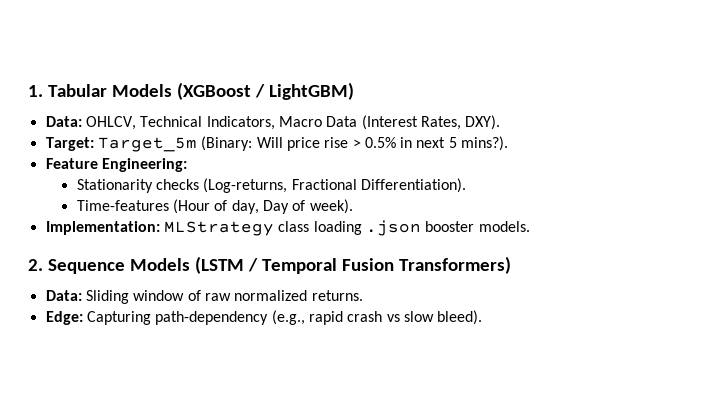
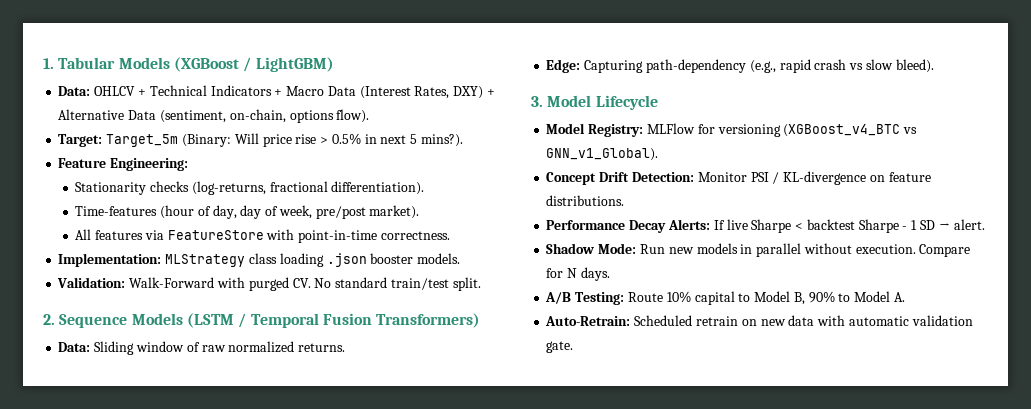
- Data: OHLCV, Technical Indicators, Macro Data (Interest Rates, DXY).
+ Data: OHLCV + Technical Indicators + Macro Data (Interest Rates, DXY) + Alternative Data (sentiment, on-chain, options flow).
- Stationarity checks (Log-returns, Fractional Differentiation).
+ Stationarity checks (log-returns, fractional differentiation).
- Time-features (Hour of day, Day of week).
+ Time-features (hour of day, day of week, pre/post market).
+ All features via FeatureStore with point-in-time correctness.
+ Validation: Walk-Forward with purged CV. No standard train/test split.
+ 3. Model Lifecycle
+ Model Registry: MLFlow for versioning (XGBoost_v4_BTC vs GNN_v1_Global).
+ Concept Drift Detection: Monitor PSI / KL-divergence on feature distributions.
+ Performance Decay Alerts: If live Sharpe < backtest Sharpe - 1 SD → alert.
+ Shadow Mode: Run new models in parallel without execution. Compare for N days.
+ A/B Testing: Route 10% capital to Model B, 90% to Model A.
+ Auto-Retrain: Scheduled retrain on new data with automatic validation gate.

